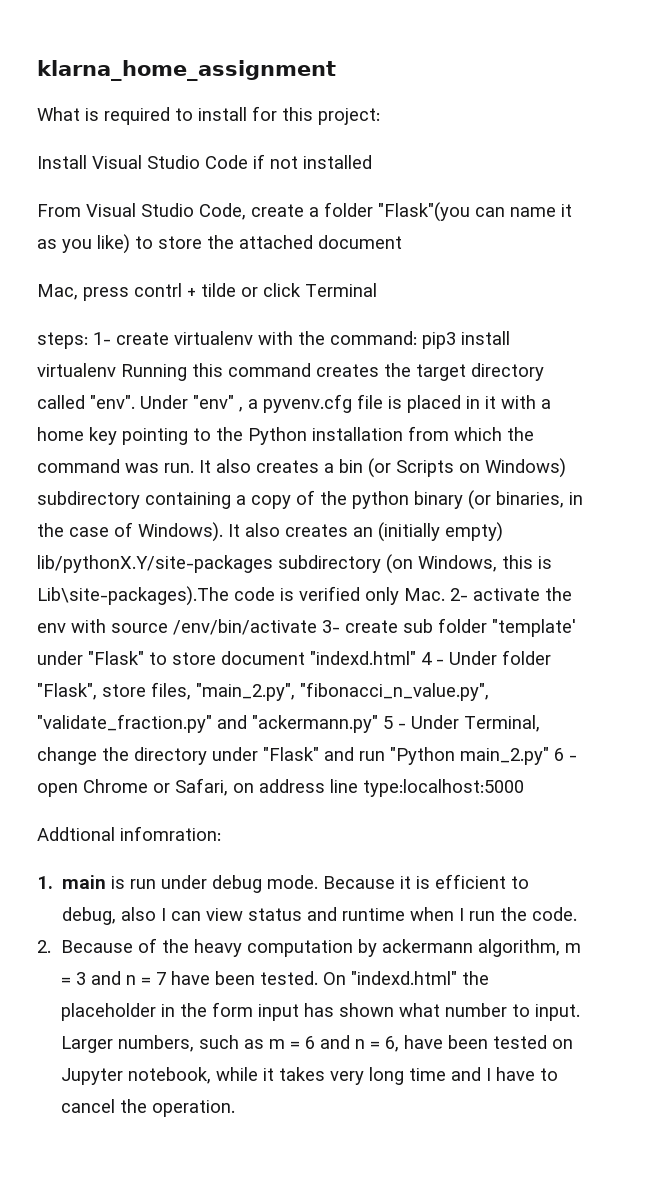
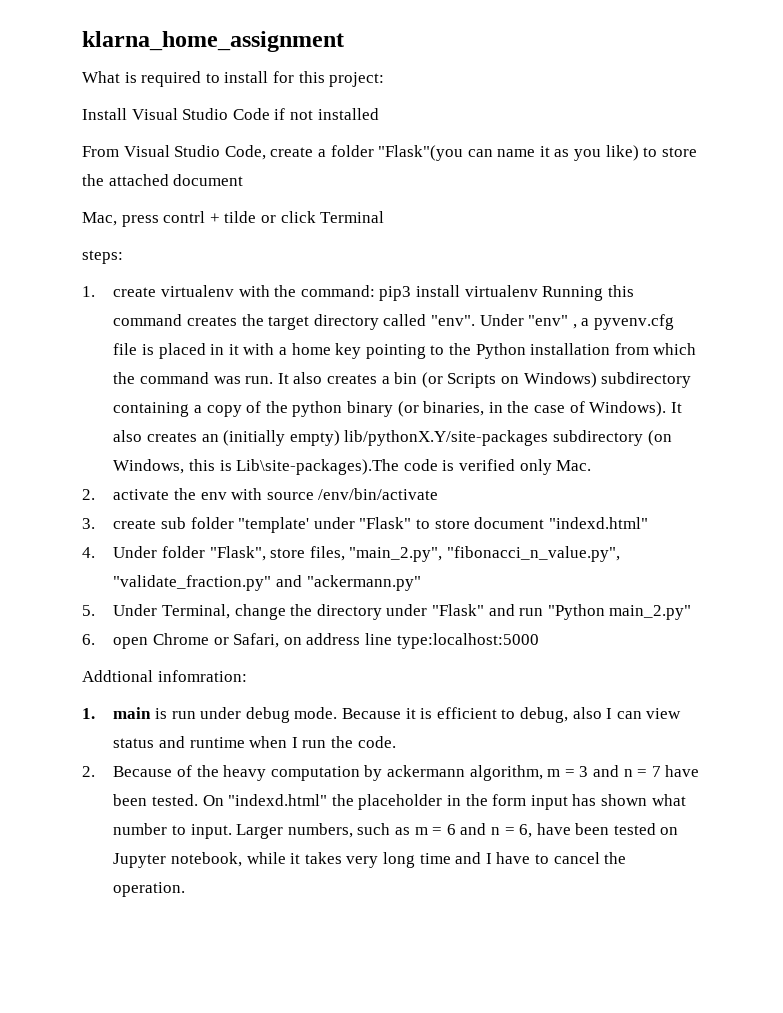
- steps: 1- create virtualenv with the command: pip3 install virtualenv Running this command creates the target directory called "env".
+ steps:
+ 1. create virtualenv with the command: pip3 install virtualenv Running this command creates the target directory called "env".
- It also creates an (initially empty) lib/pythonX.Y/site-packages subdirectory (on Windows, this is Lib\site-packages).The code is verified only Mac. 2- activate the env with source /env/bin/activate 3- create sub folder "template' under "Flask" to store document "indexd.html" 4 - Under folder "Flask", store files, "main_2.py", "fibonacci_n_value.py", "validate_fraction.py" and "ackermann.py" 5 - Under Terminal, change the directory under "Flask" and run "Python main_2.py" 6 - open Chrome or Safari, on address line type:localhost:5000
+ It also creates an (initially empty) lib/pythonX.Y/site-packages subdirectory (on Windows, this is Lib\site-packages).The code is verified only Mac.
+ 2. activate the env with source /env/bin/activate
+ 3. create sub folder "template' under "Flask" to store document "indexd.html"
+ 4. Under folder "Flask", store files, "main_2.py", "fibonacci_n_value.py", "validate_fraction.py" and "ackermann.py"
+ 5. Under Terminal, change the directory under "Flask" and run "Python main_2.py"
+ 6. open Chrome or Safari, on address line type:localhost:5000

